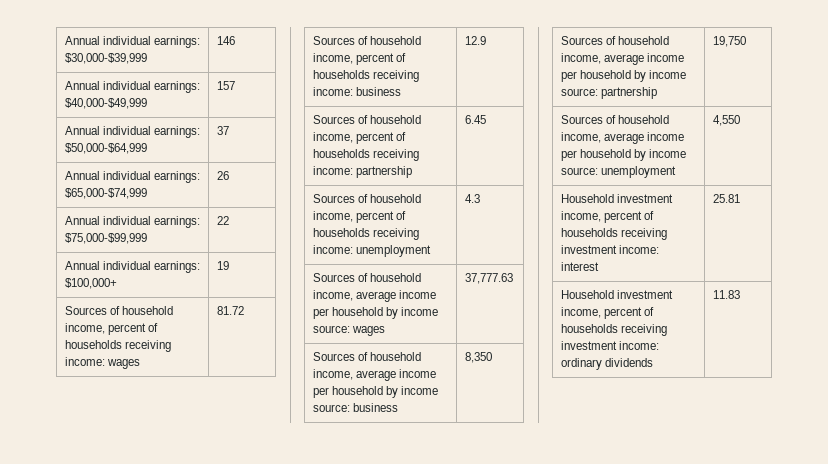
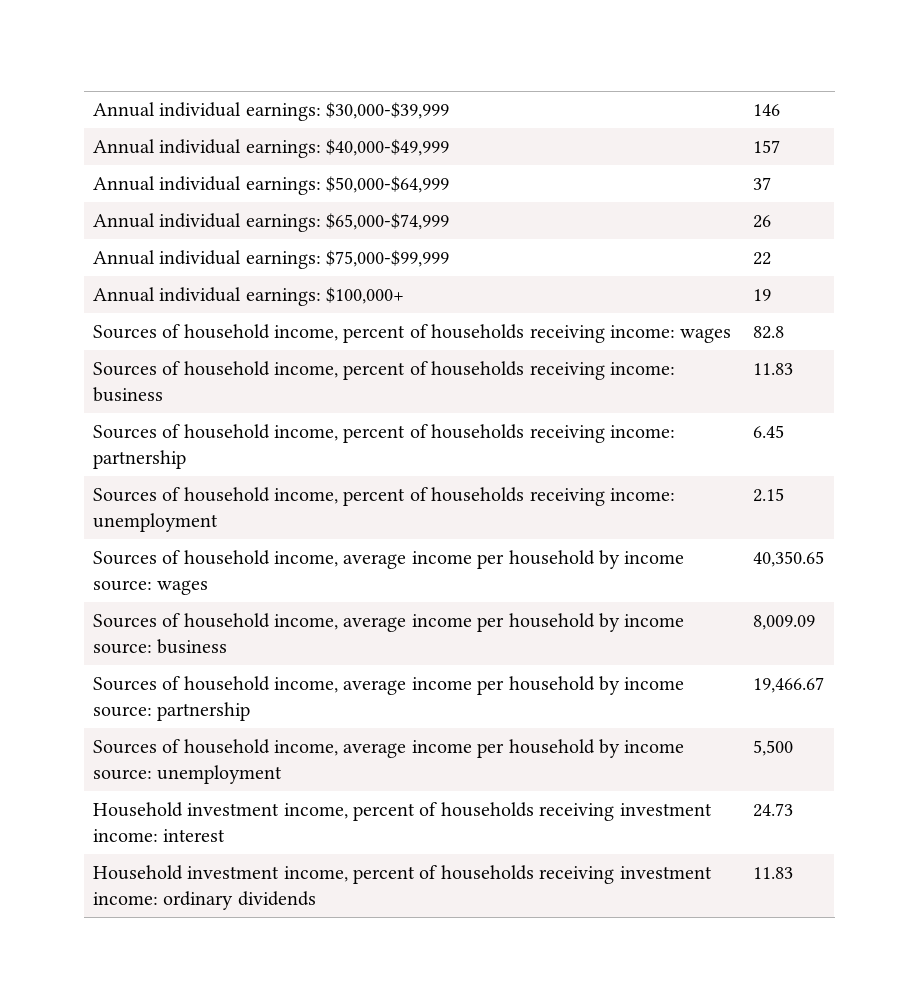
- Sources of household income, percent of households receiving income: wages | 81.72
+ Sources of household income, percent of households receiving income: wages | 82.8
- Sources of household income, percent of households receiving income: business | 12.9
+ Sources of household income, percent of households receiving income: business | 11.83
- Sources of household income, percent of households receiving income: unemployment | 4.3
+ Sources of household income, percent of households receiving income: unemployment | 2.15
- Sources of household income, average income per household by income source: wages | 37,777.63
+ Sources of household income, average income per household by income source: wages | 40,350.65
- Sources of household income, average income per household by income source: business | 8,350
+ Sources of household income, average income per household by income source: business | 8,009.09
- Sources of household income, average income per household by income source: partnership | 19,750
+ Sources of household income, average income per household by income source: partnership | 19,466.67
- Sources of household income, average income per household by income source: unemployment | 4,550
+ Sources of household income, average income per household by income source: unemployment | 5,500
- Household investment income, percent of households receiving investment income: interest | 25.81
+ Household investment income, percent of households receiving investment income: interest | 24.73

